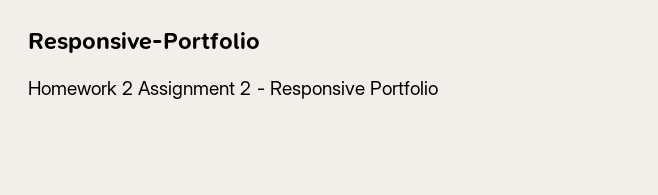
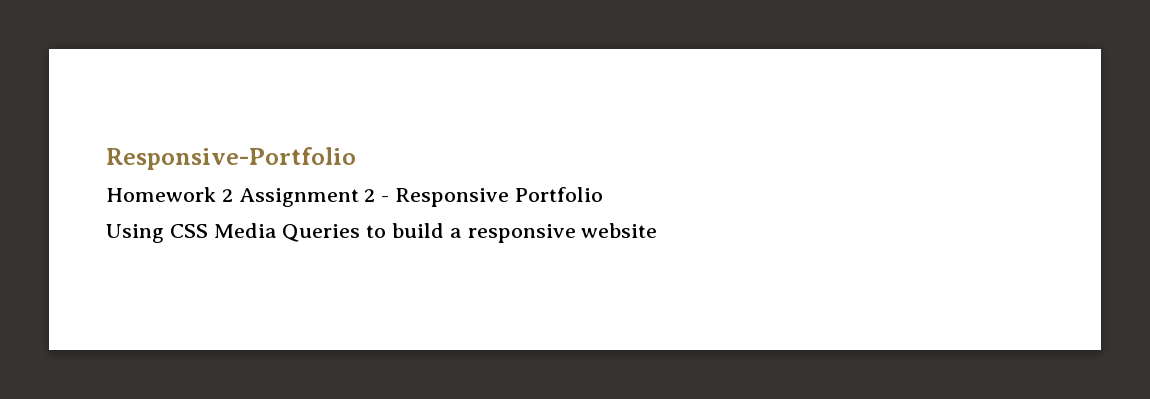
+ Using CSS Media Queries to build a responsive website

